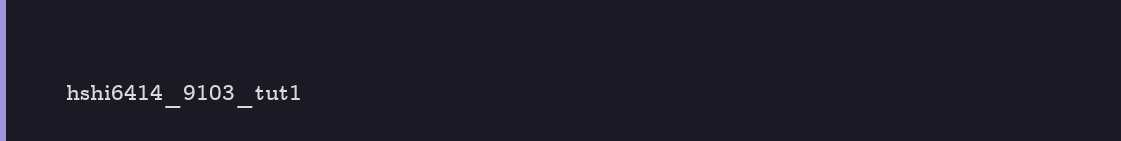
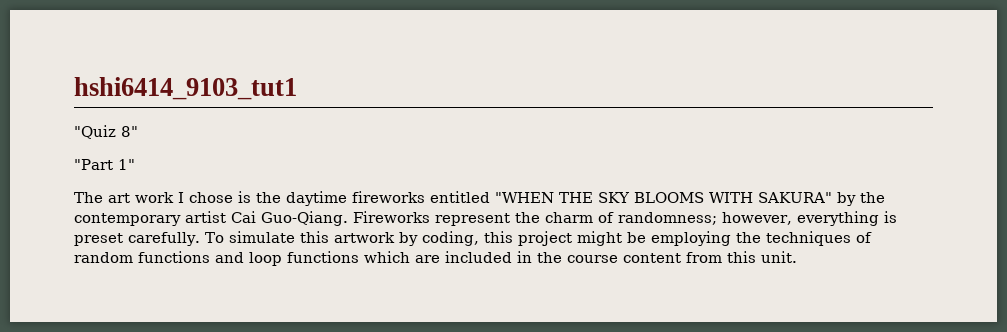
+ "Quiz 8"
+ "Part 1"
+ The art work I chose is the daytime fireworks entitled "WHEN THE SKY BLOOMS WITH SAKURA" by the contemporary artist Cai Guo-Qiang. Fireworks represent the charm of randomness; however, everything is preset carefully. To simulate this artwork by coding, this project might be employing the techniques of random functions and loop functions which are included in the course content from this unit.

